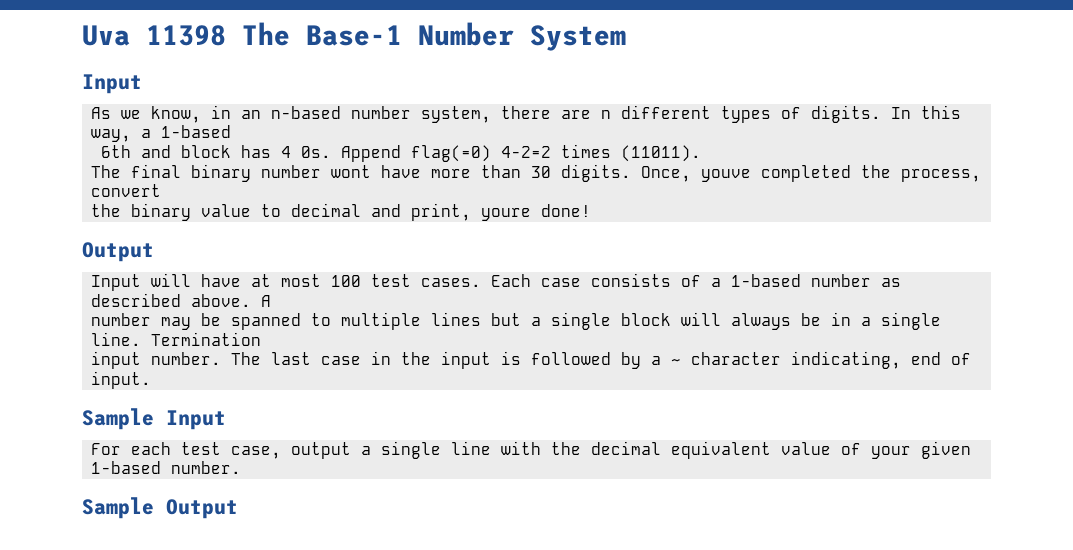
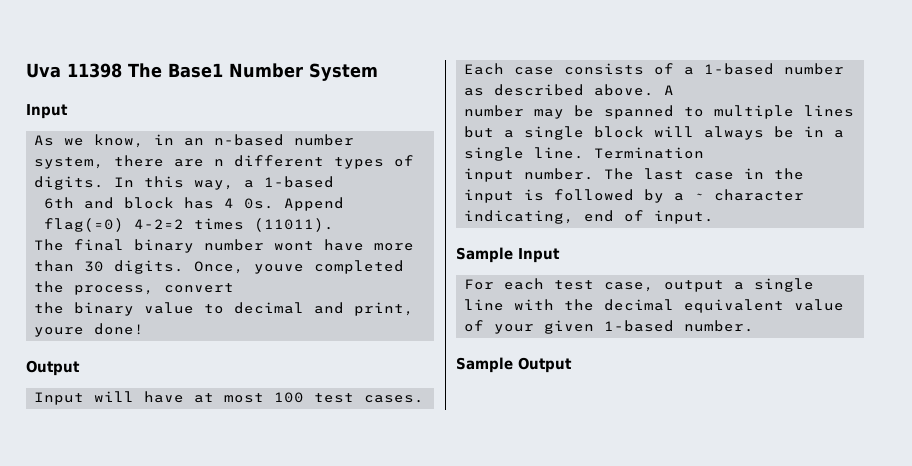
- Uva 11398 The Base-1 Number System
+ Uva 11398 The Base1 Number System

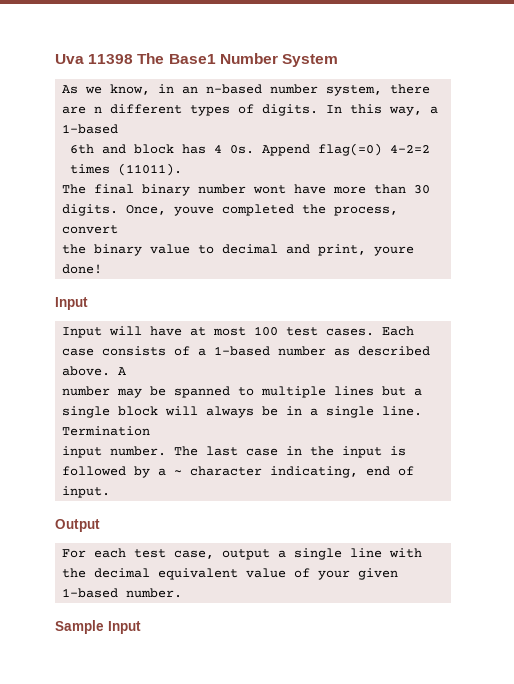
  Uva 11398 The Base1 Number System
- Input
  the binary value to decimal and print, youre done!
- Output
+ Input
- Sample Input
+ Output
- Sample Output
+ Sample Input

